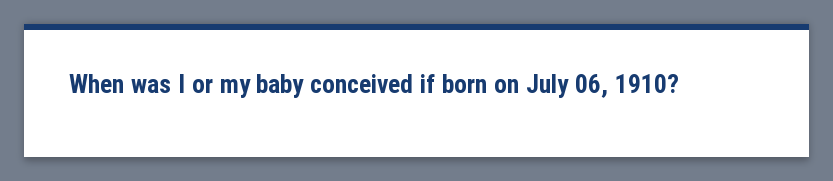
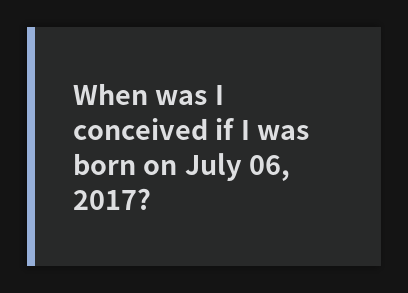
- When was I or my baby conceived if born on July 06, 1910?
+ When was I conceived if I was born on July 06, 2017?

